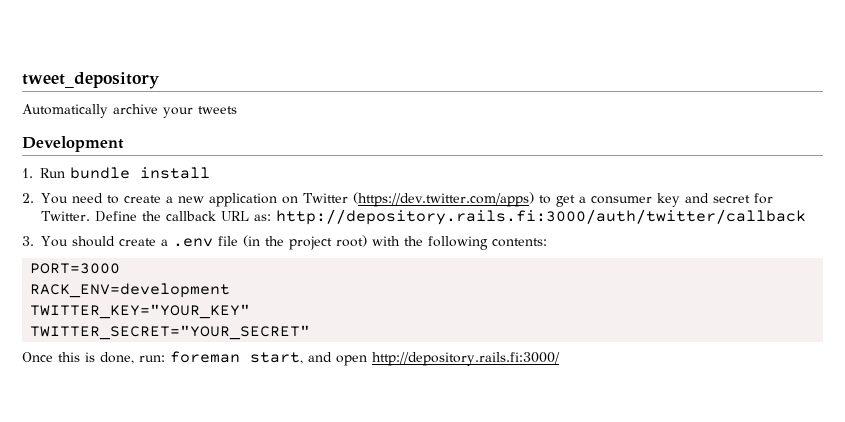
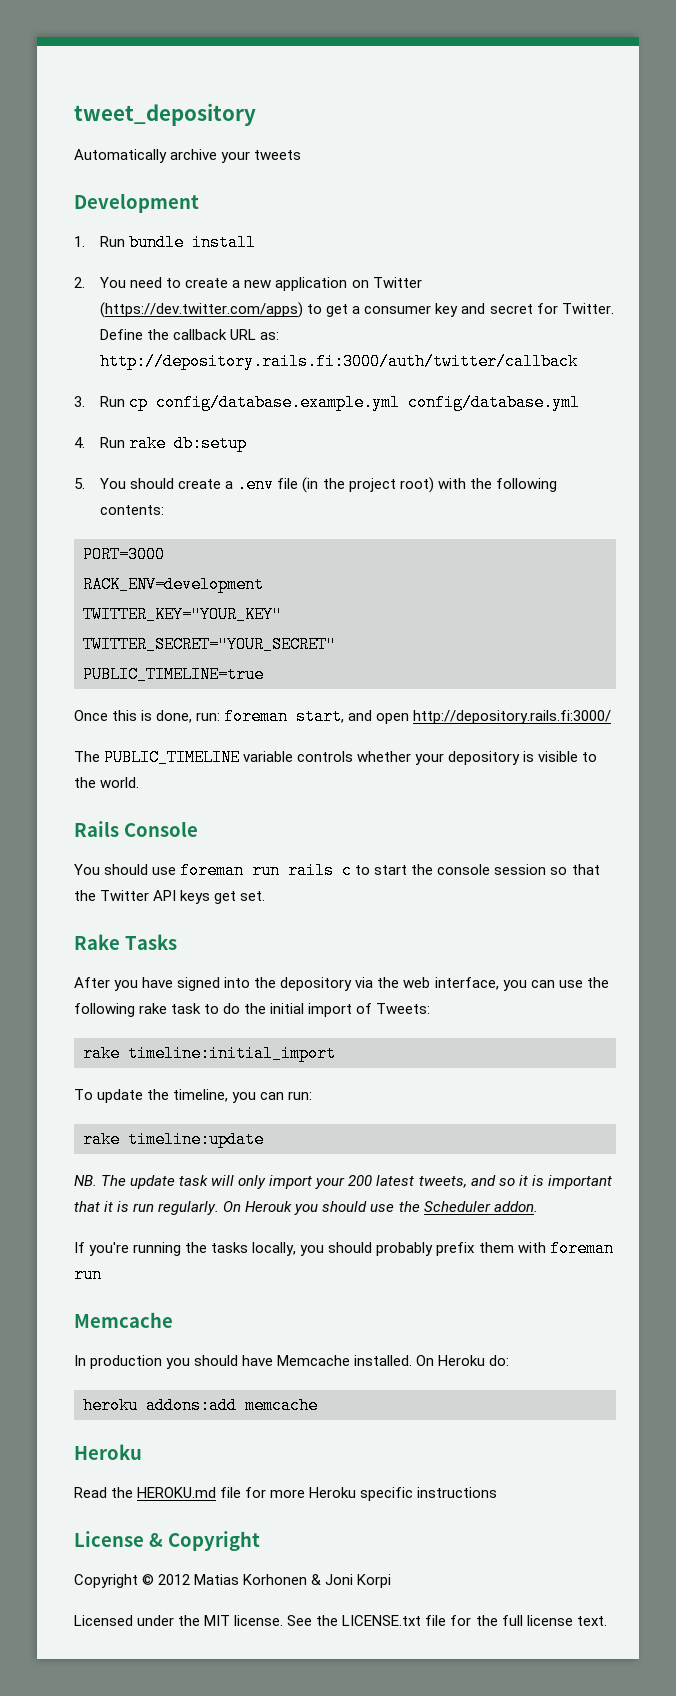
- 3. You should create a .env file (in the project root) with the following contents:
+ 3. Run cp config/database.example.yml config/database.yml
+ 4. Run rake db:setup
+ 5. You should create a .env file (in the project root) with the following contents:
+ PUBLIC_TIMELINE=true
+ The PUBLIC_TIMELINE variable controls whether your depository is visible to the world.
+ Rails Console
+ You should use foreman run rails c to start the console session so that the Twitter API keys get set.
+ Rake Tasks
+ After you have signed into the depository via the web interface, you can use the following rake task to do the initial import of Tweets:
+ rake timeline:initial_import
+ To update the timeline, you can run:
+ rake timeline:update
+ NB. The update task will only import your 200 latest tweets, and so it is important that it is run regularly. On Herouk you should use the Scheduler addon.
+ If you're running the tasks locally, you should probably prefix them with foreman run
+ Memcache
+ In production you should have Memcache installed. On Heroku do:
+ heroku addons:add memcache
+ Heroku
+ Read the HEROKU.md file for more Heroku specific instructions
+ License & Copyright
+ Copyright © 2012 Matias Korhonen & Joni Korpi
+ Licensed under the MIT license. See the LICENSE.txt file for the full license text.

